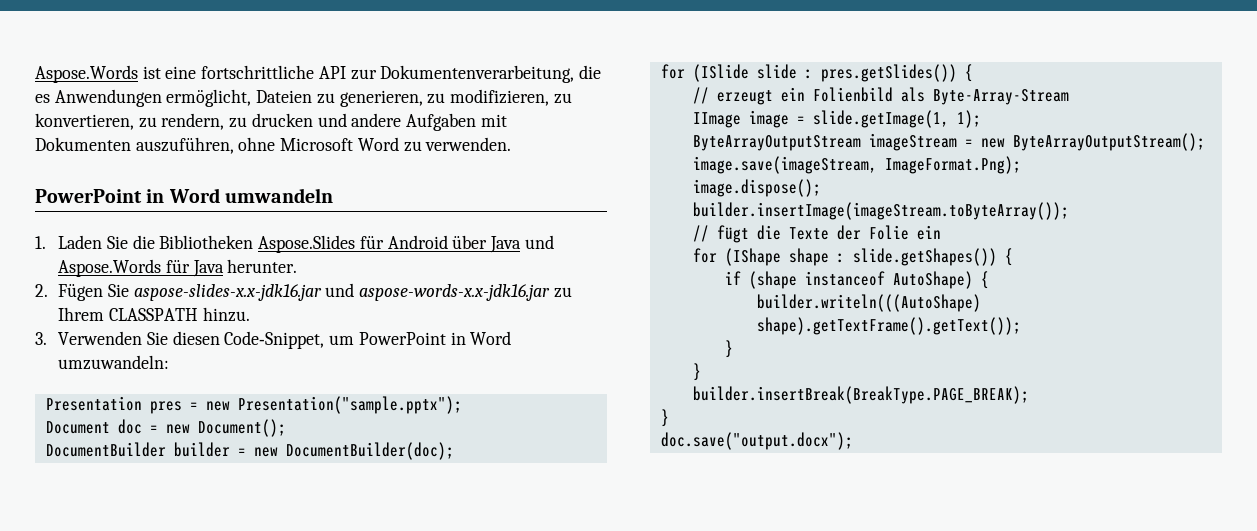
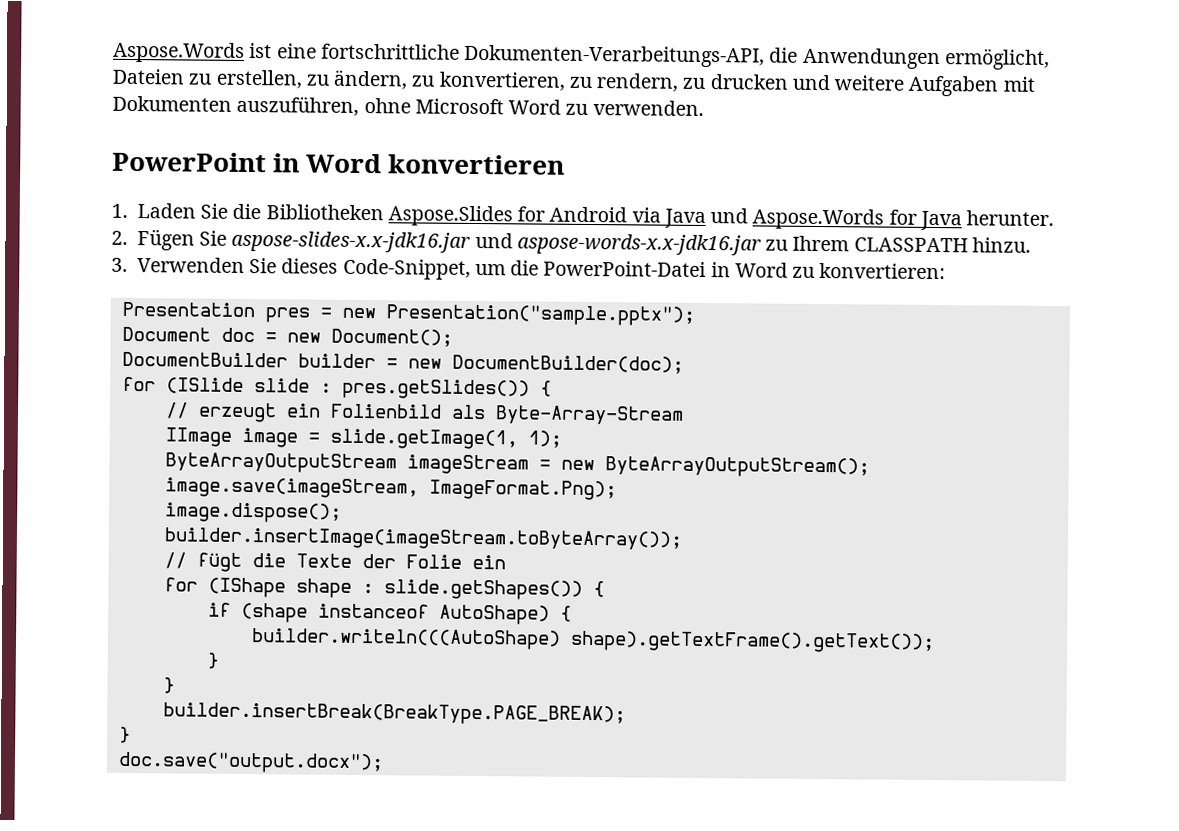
- Aspose.Words ist eine fortschrittliche API zur Dokumentenverarbeitung, die es Anwendungen ermöglicht, Dateien zu generieren, zu modifizieren, zu konvertieren, zu rendern, zu drucken und andere Aufgaben mit Dokumenten auszuführen, ohne Microsoft Word zu verwenden.
+ Aspose.Words ist eine fortschrittliche Dokumenten‑Verarbeitungs‑API, die Anwendungen ermöglicht, Dateien zu erstellen, zu ändern, zu konvertieren, zu rendern, zu drucken und weitere Aufgaben mit Dokumenten auszuführen, ohne Microsoft Word zu verwenden.
- PowerPoint in Word umwandeln
+ PowerPoint in Word konvertieren
- 1. Laden Sie die Bibliotheken Aspose.Slides für Android über Java und Aspose.Words für Java herunter.
+ 1. Laden Sie die Bibliotheken Aspose.Slides for Android via Java und Aspose.Words for Java herunter.
- 3. Verwenden Sie diesen Code‑Snippet, um PowerPoint in Word umzuwandeln:
+ 3. Verwenden Sie dieses Code‑Snippet, um die PowerPoint‑Datei in Word zu konvertieren:

